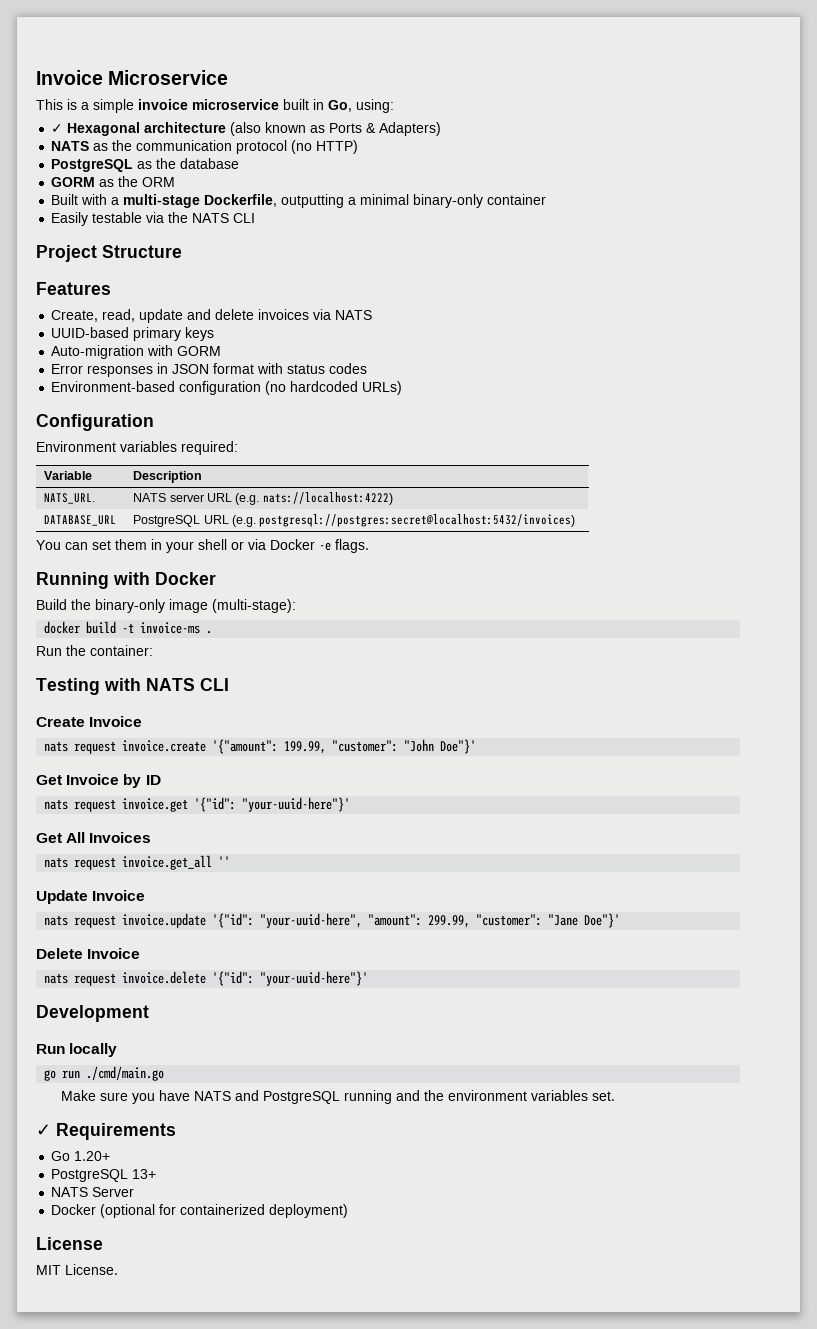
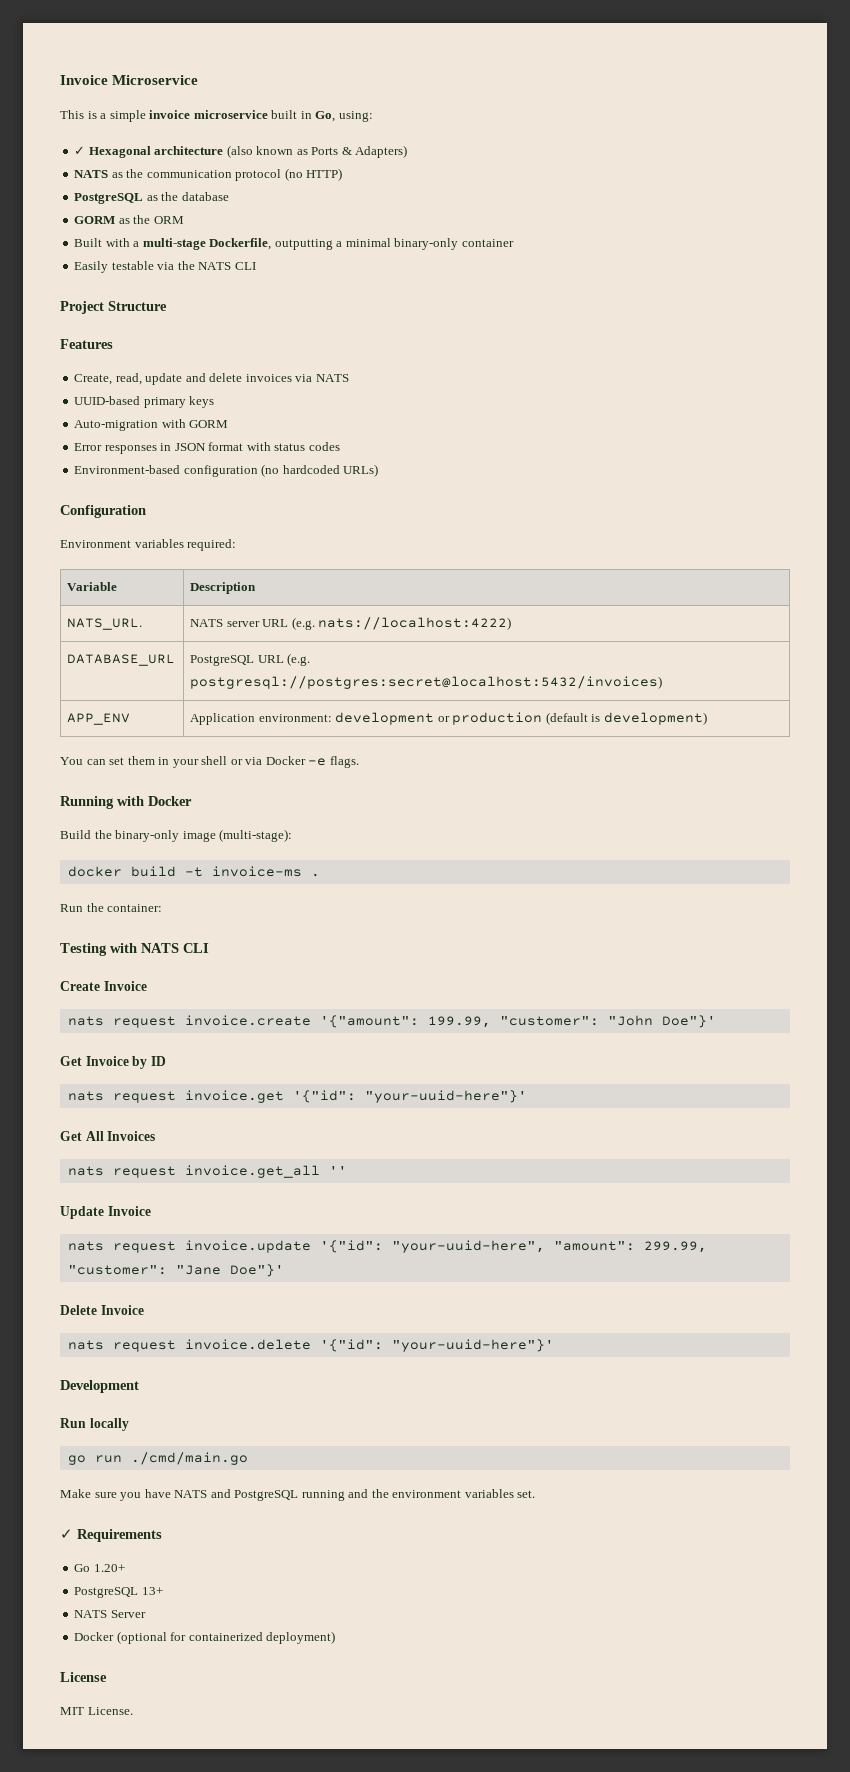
+ APP_ENV | Application environment: development or production (default is development)

